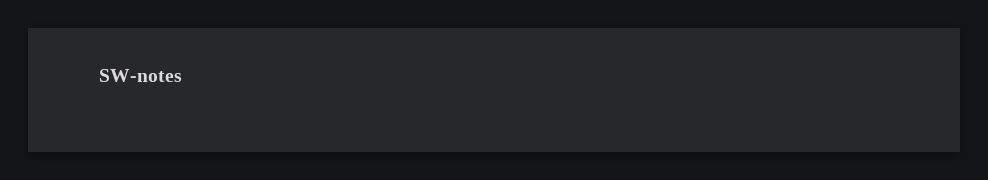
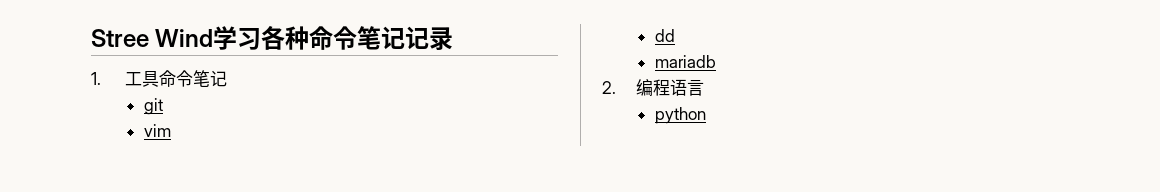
- SW-notes
+ Stree Wind学习各种命令笔记记录
+ 1.工具命令笔记
+ git
+ vim
+ dd
+ mariadb
+ 2.编程语言
+ python

